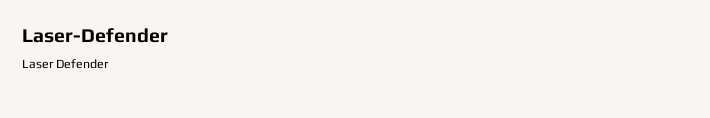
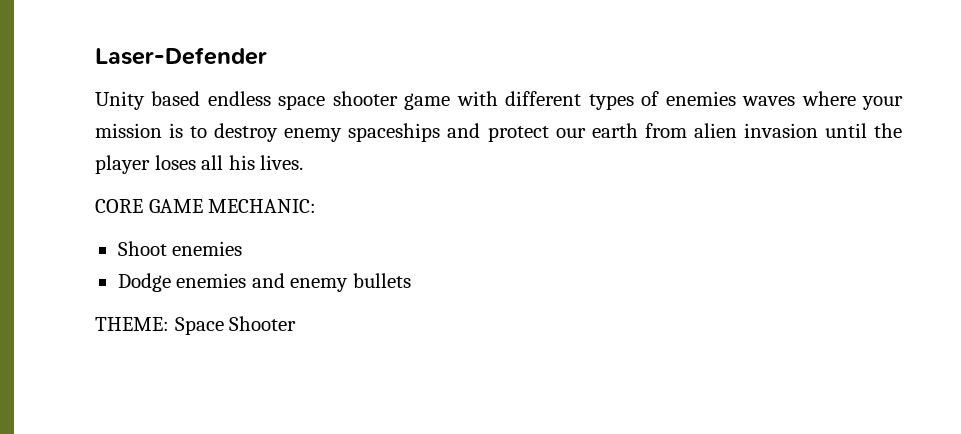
- Laser Defender
+ Unity based endless space shooter game with different types of enemies waves where your mission is to destroy enemy spaceships and protect our earth from alien invasion until the player loses all his lives.
+ CORE GAME MECHANIC:
+ Shoot enemies
+ Dodge enemies and enemy bullets
+ THEME: Space Shooter

